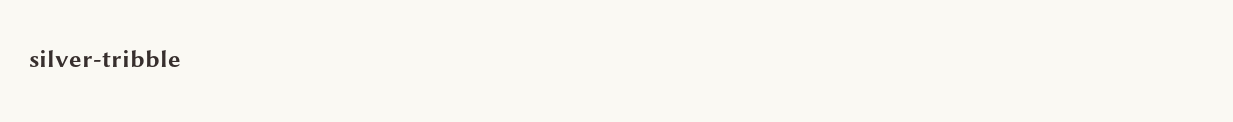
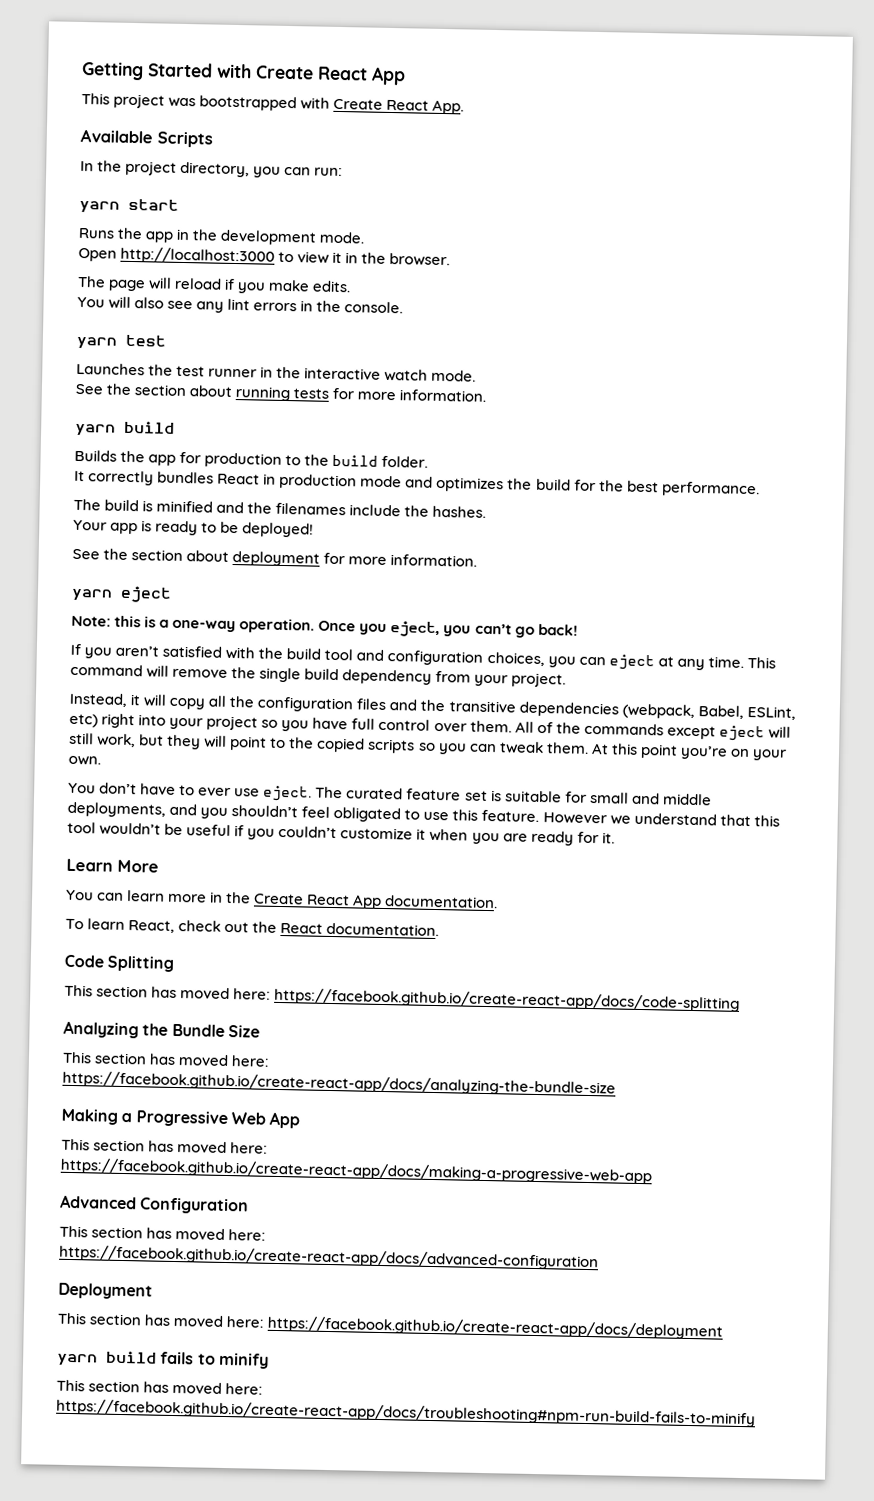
- silver-tribble
+ Getting Started with Create React App
+ This project was bootstrapped with Create React App.
+ Available Scripts
+ In the project directory, you can run:
+ yarn start
+ Runs the app in the development mode.
+ Open http://localhost:3000 to view it in the browser.
+ The page will reload if you make edits.
+ You will also see any lint errors in the console.
+ yarn test
+ Launches the test runner in the interactive watch mode.
+ See the section about running tests for more information.
+ yarn build
+ Builds the app for production to the build folder.
+ It correctly bundles React in production mode and optimizes the build for the best performance.
+ The build is minified and the filenames include the hashes.
+ Your app is ready to be deployed!
+ See the section about deployment for more information.
+ yarn eject
+ Note: this is a one-way operation. Once you eject, you can’t go back!
+ If you aren’t satisfied with the build tool and configuration choices, you can eject at any time. This command will remove the single build dependency from your project.
+ Instead, it will copy all the configuration files and the transitive dependencies (webpack, Babel, ESLint, etc) right into your project so you have full control over them. All of the commands except eject will still work, but they will point to the copied scripts so you can tweak them. At this point you’re on your own.
+ You don’t have to ever use eject. The curated feature set is suitable for small and middle deployments, and you shouldn’t feel obligated to use this feature. However we understand that this tool wouldn’t be useful if you couldn’t customize it when you are ready for it.
+ Learn More
+ You can learn more in the Create React App documentation.
+ To learn React, check out the React documentation.
+ Code Splitting
+ This section has moved here: https://facebook.github.io/create-react-app/docs/code-splitting
+ Analyzing the Bundle Size
+ This section has moved here: https://facebook.github.io/create-react-app/docs/analyzing-the-bundle-size
+ Making a Progressive Web App
+ This section has moved here: https://facebook.github.io/create-react-app/docs/making-a-progressive-web-app
+ Advanced Configuration
+ This section has moved here: https://facebook.github.io/create-react-app/docs/advanced-configuration
+ Deployment
+ This section has moved here: https://facebook.github.io/create-react-app/docs/deployment
+ yarn build fails to minify
+ This section has moved here: https://facebook.github.io/create-react-app/docs/troubleshooting#npm-run-build-fails-to-minify

